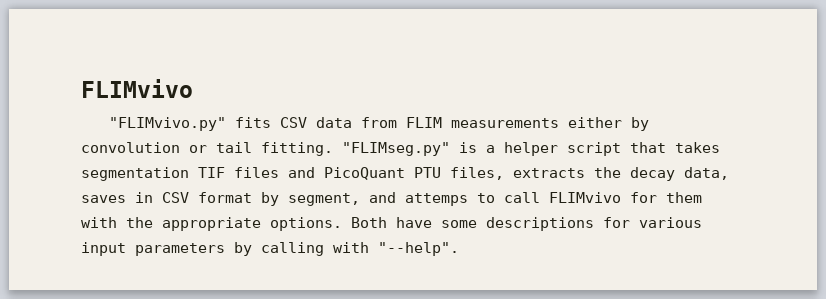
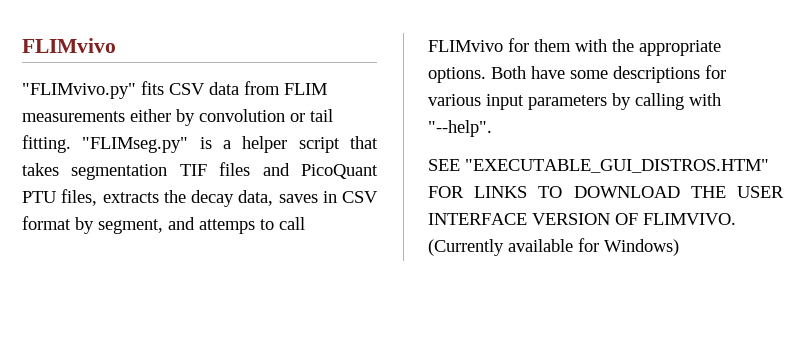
+ SEE "EXECUTABLE_GUI_DISTROS.HTM" FOR LINKS TO DOWNLOAD THE USER INTERFACE VERSION OF FLIMVIVO. (Currently available for Windows)

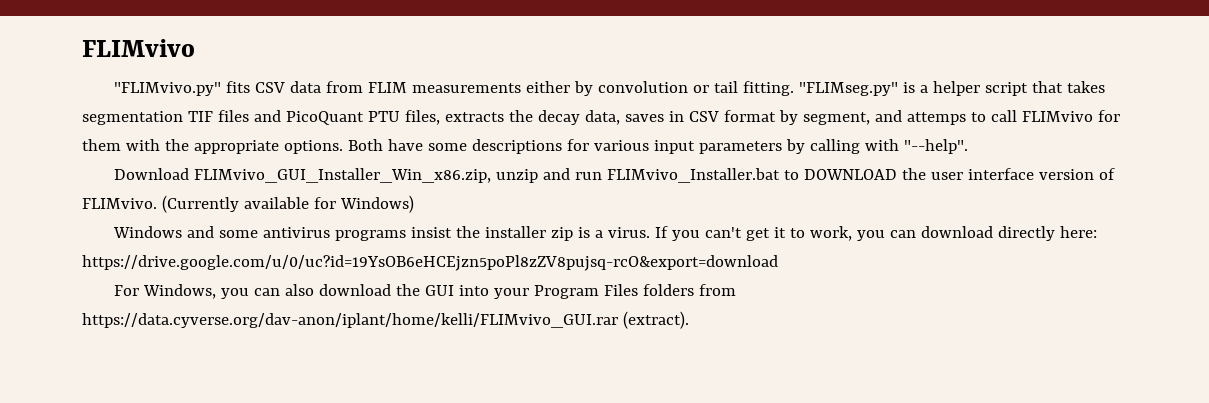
- SEE "EXECUTABLE_GUI_DISTROS.HTM" FOR LINKS TO DOWNLOAD THE USER INTERFACE VERSION OF FLIMVIVO. (Currently available for Windows)
+ Download FLIMvivo_GUI_Installer_Win_x86.zip, unzip and run FLIMvivo_Installer.bat to DOWNLOAD the user interface version of FLIMvivo. (Currently available for Windows)
+ Windows and some antivirus programs insist the installer zip is a virus. If you can't get it to work, you can download directly here: https://drive.google.com/u/0/uc?id=19YsOB6eHCEjzn5poPl8zZV8pujsq-rcO&export=download
+ For Windows, you can also download the GUI into your Program Files folders from https://data.cyverse.org/dav-anon/iplant/home/kelli/FLIMvivo_GUI.rar (extract).

